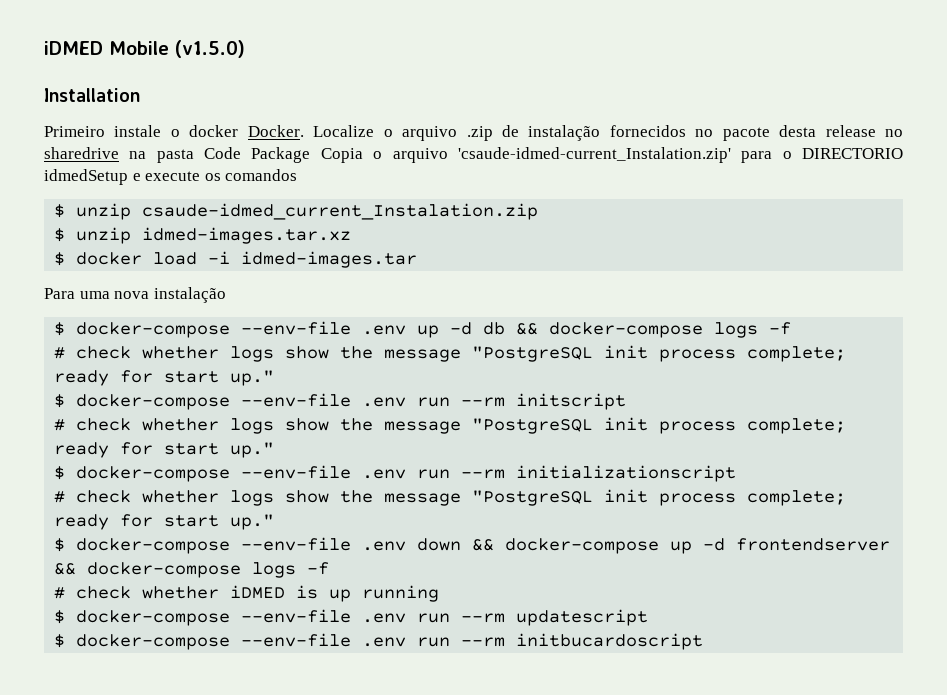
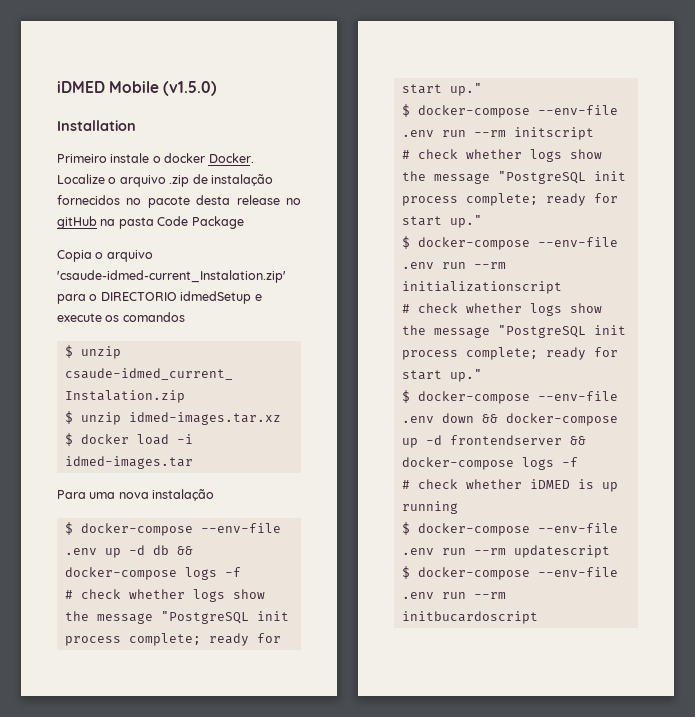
- Localize o arquivo .zip de instalação fornecidos no pacote desta release no sharedrive na pasta Code Package Copia o arquivo 'csaude-idmed-current_Instalation.zip' para o DIRECTORIO idmedSetup e execute os comandos
+ Localize o arquivo .zip de instalação fornecidos no pacote desta release no gitHub na pasta Code Package
+ Copia o arquivo 'csaude-idmed-current_Instalation.zip' para o DIRECTORIO idmedSetup e execute os comandos

